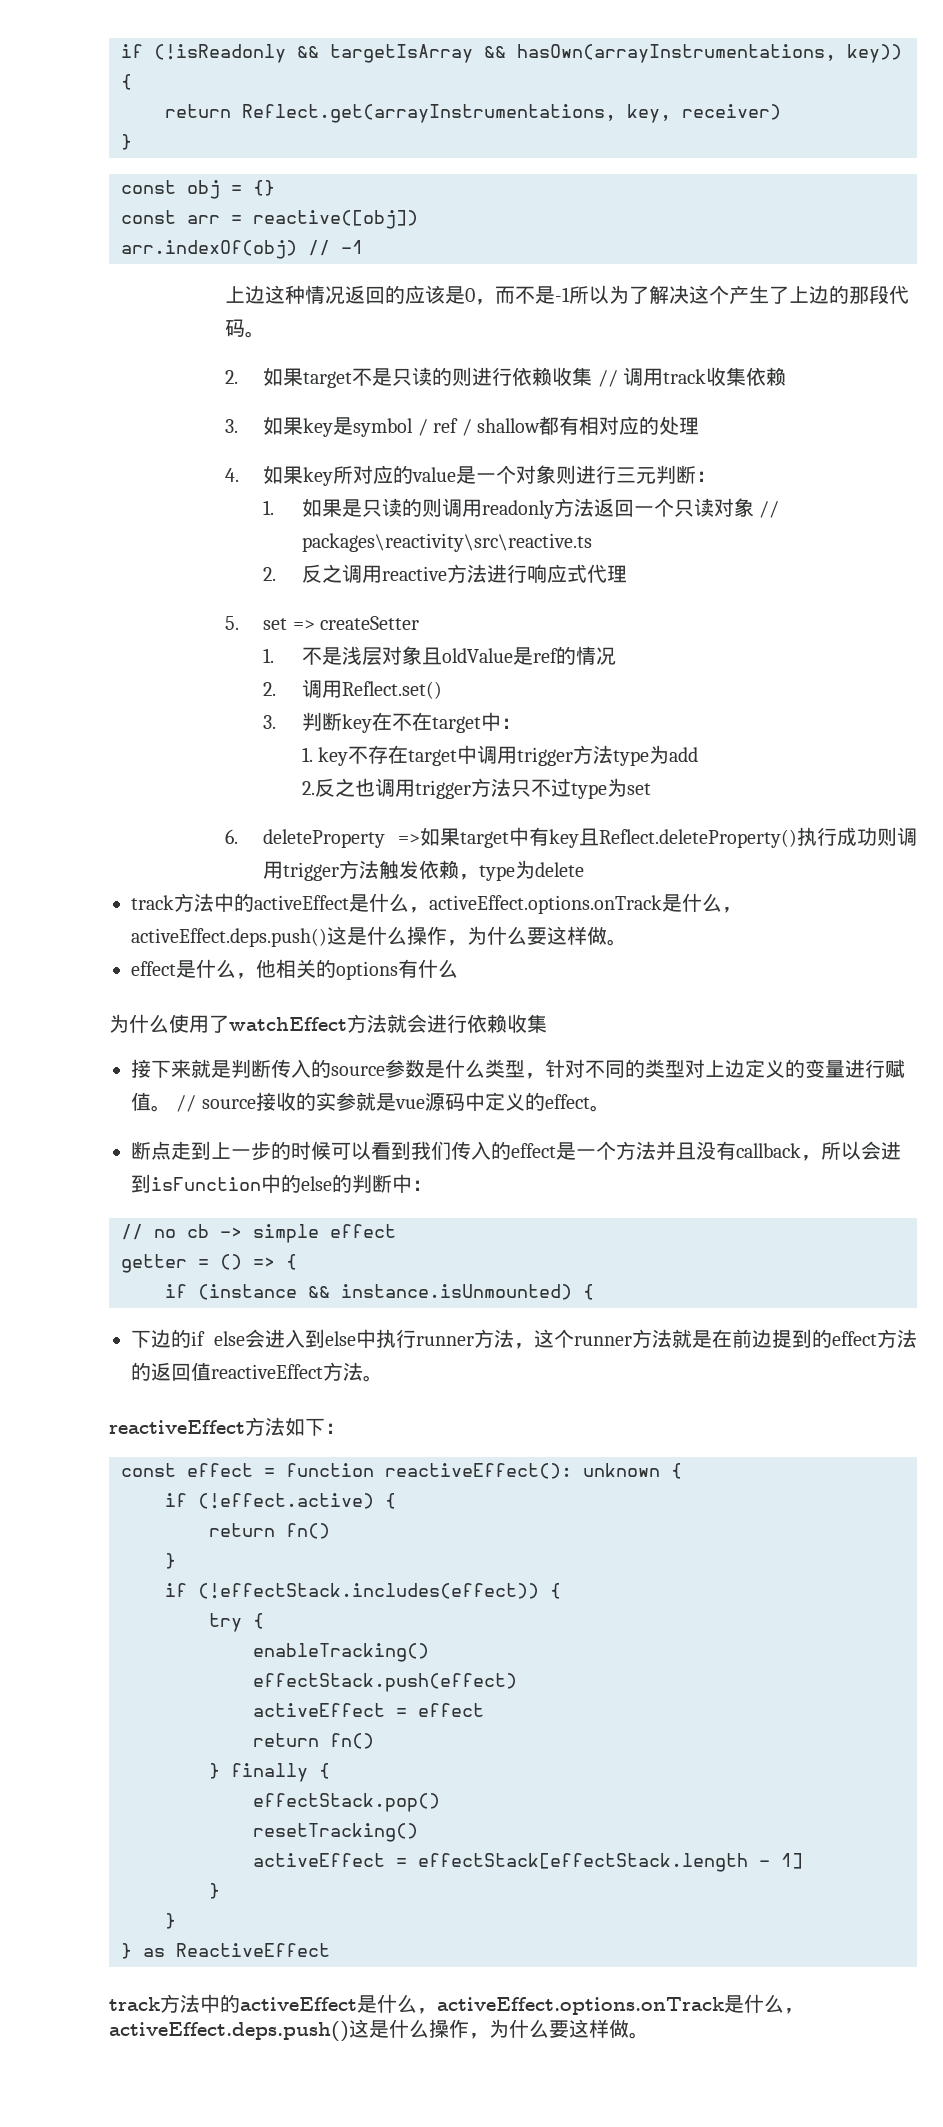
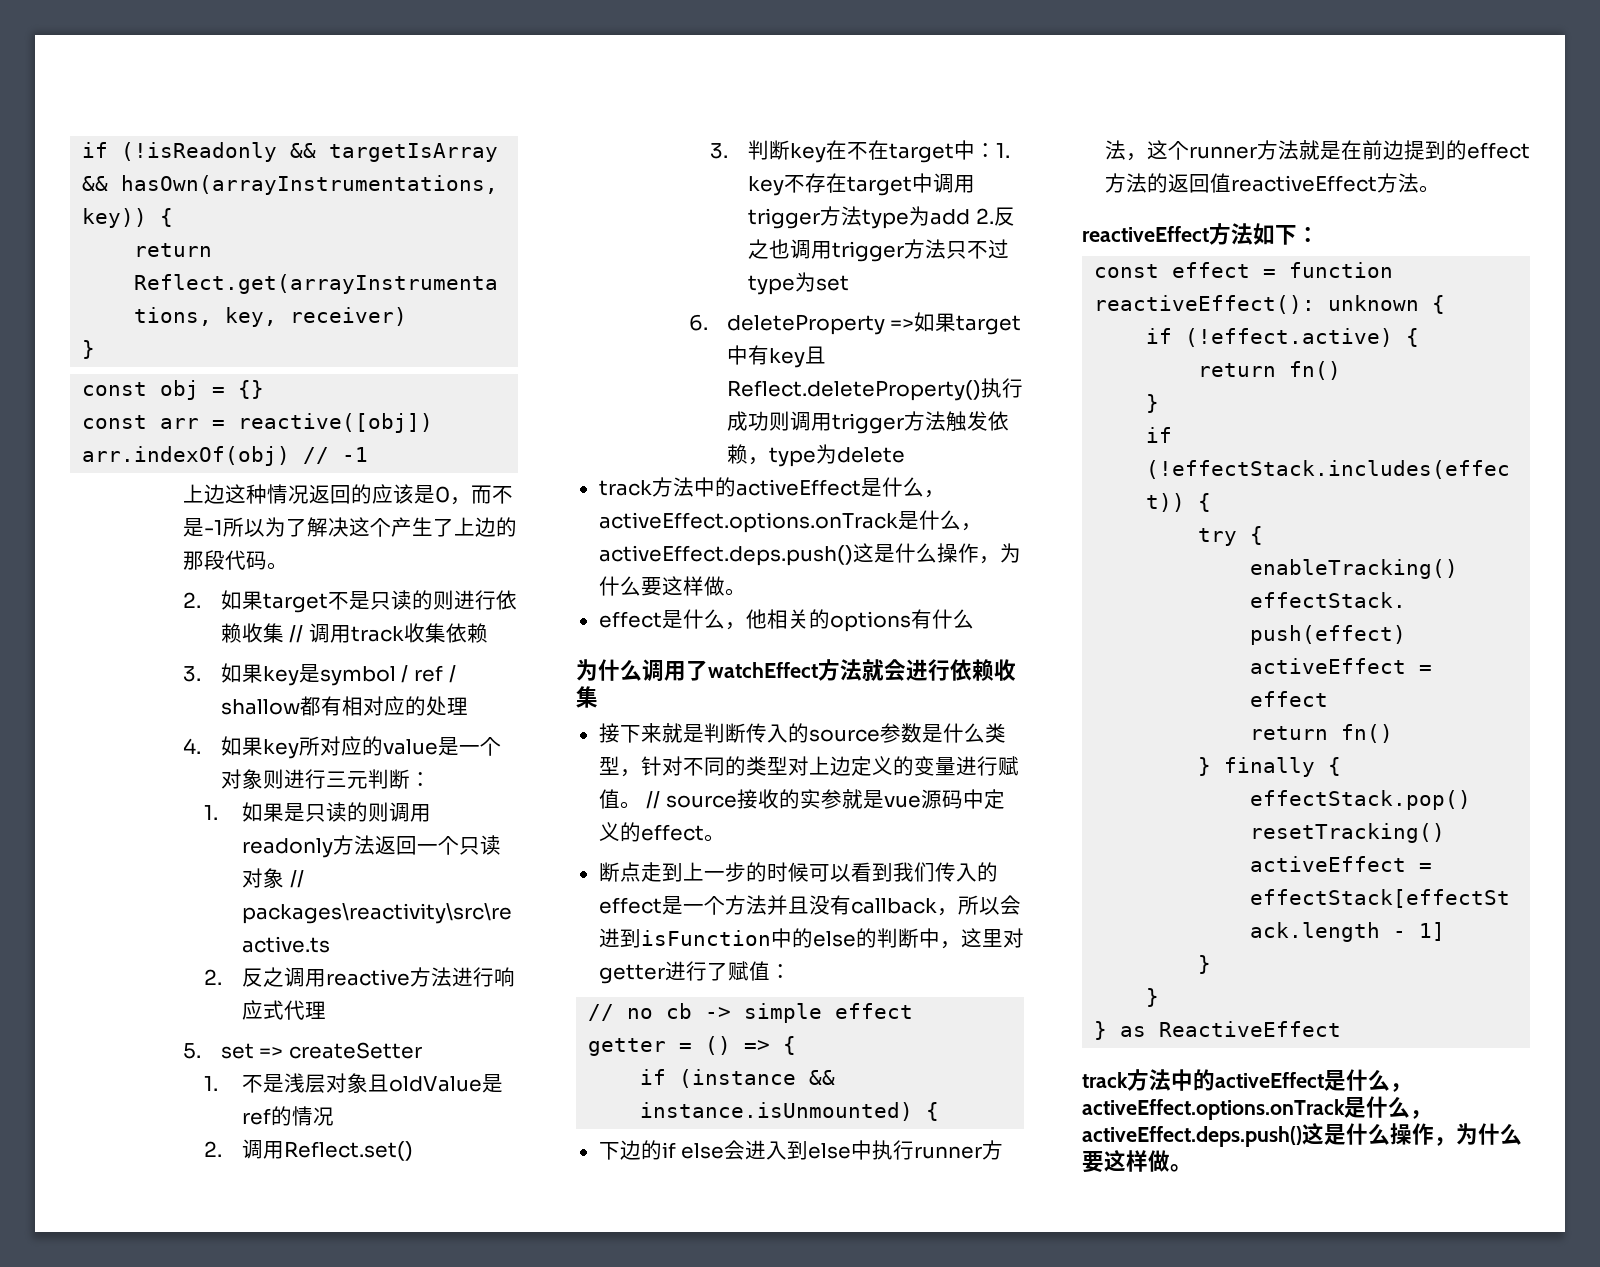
- 3.判断key在不在target中：
- 1. key不存在target中调用trigger方法type为add
- 2.反之也调用trigger方法只不过type为set
+ 3.判断key在不在target中：1. key不存在target中调用trigger方法type为add 2.反之也调用trigger方法只不过type为set
- 为什么使用了watchEffect方法就会进行依赖收集
+ 为什么调用了watchEffect方法就会进行依赖收集
- 断点走到上一步的时候可以看到我们传入的effect是一个方法并且没有callback，所以会进到isFunction中的else的判断中：
+ 断点走到上一步的时候可以看到我们传入的effect是一个方法并且没有callback，所以会进到isFunction中的else的判断中，这里对getter进行了赋值：

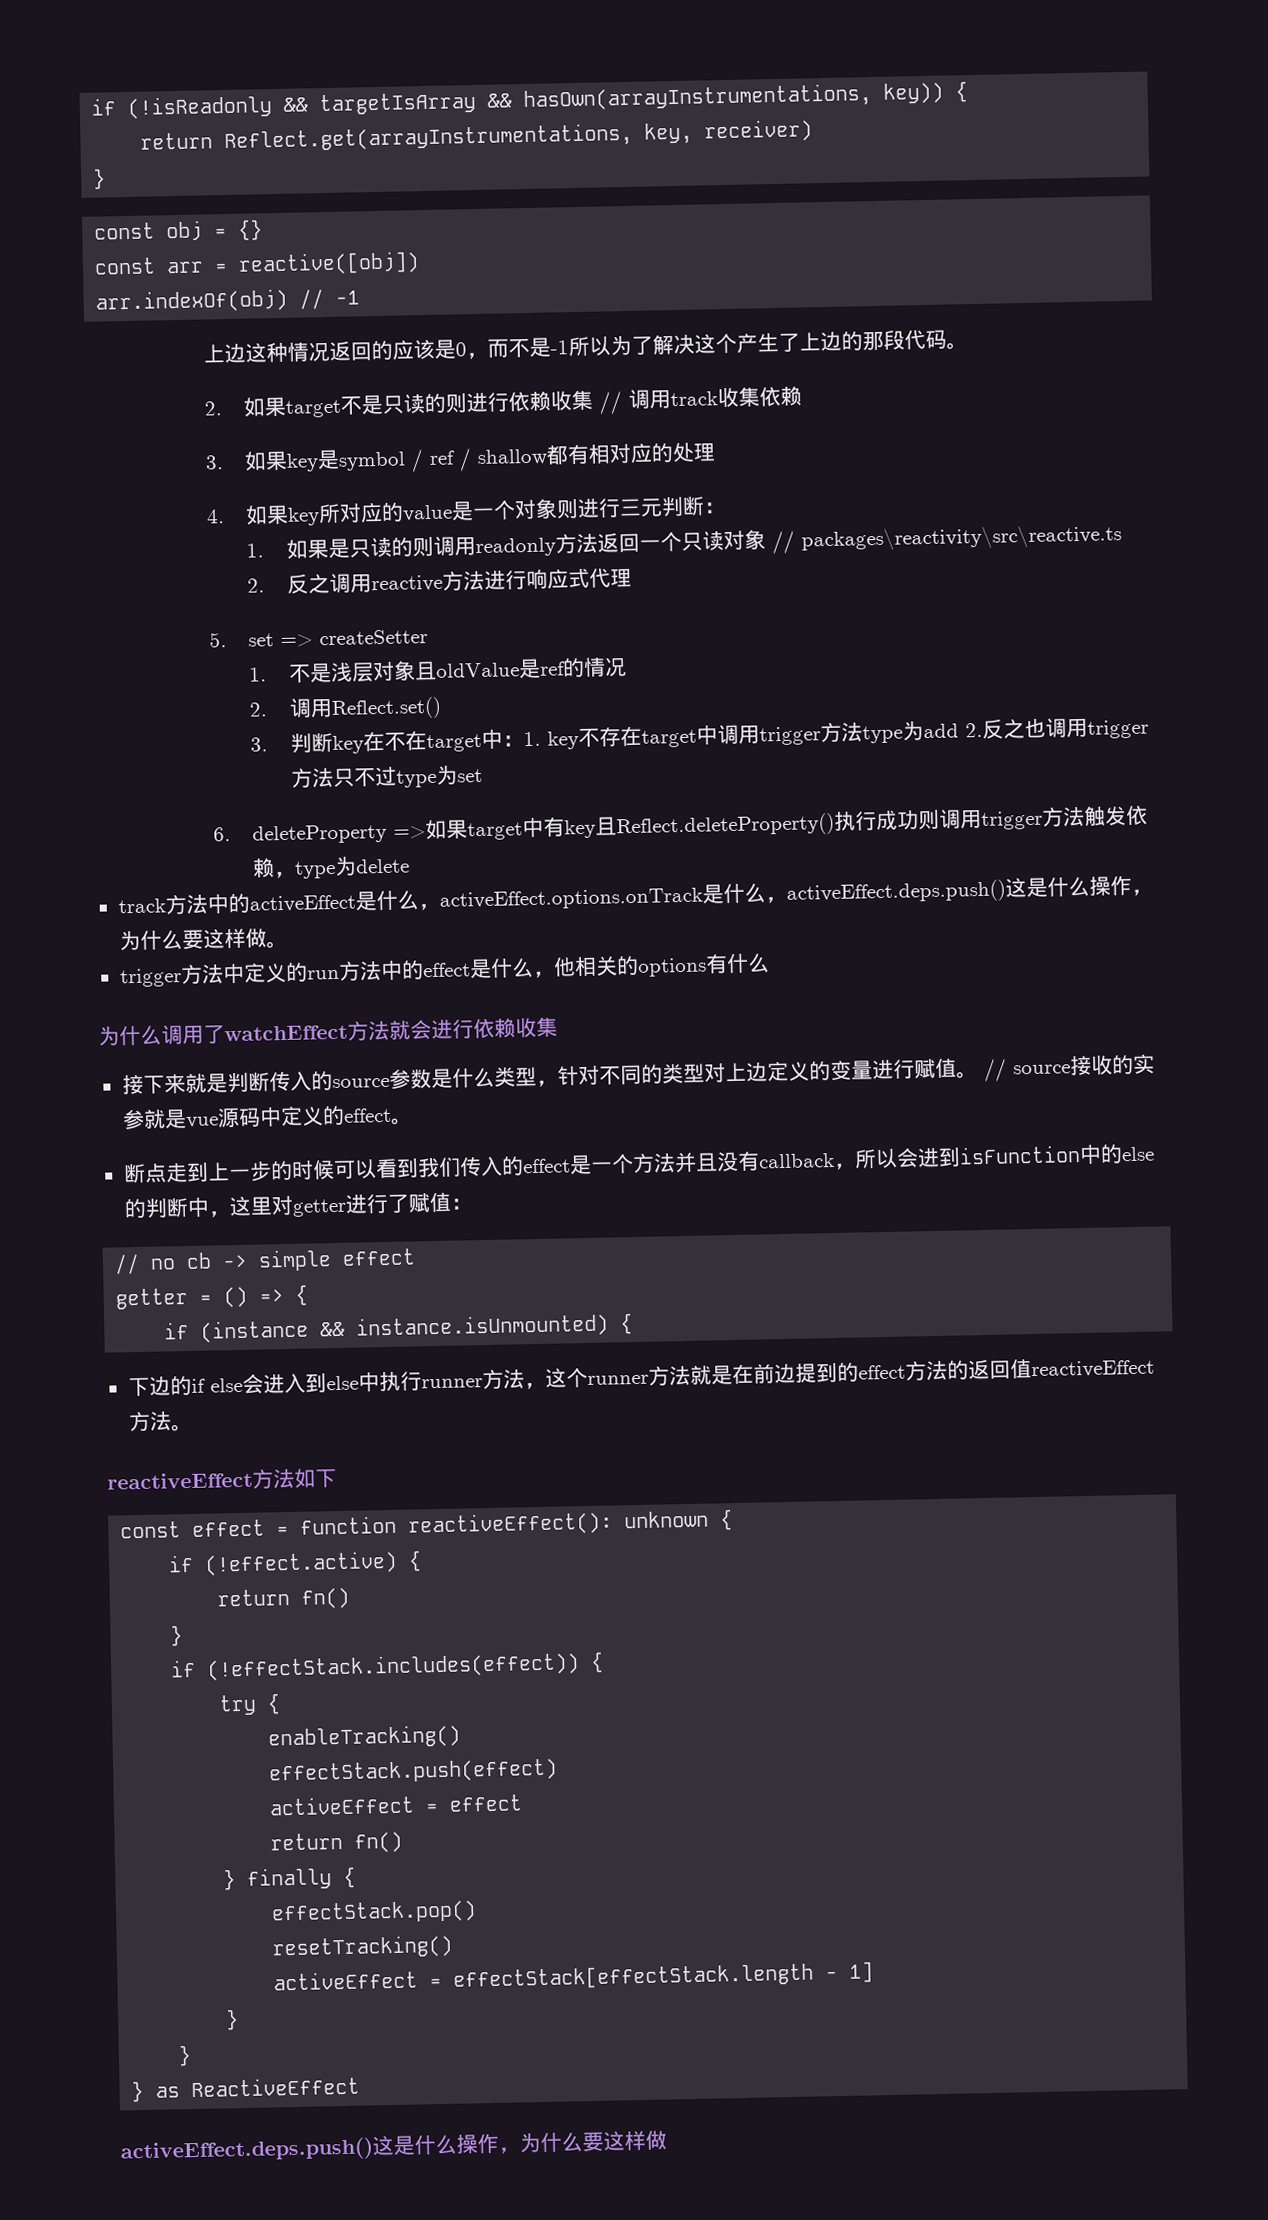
- effect是什么，他相关的options有什么
+ trigger方法中定义的run方法中的effect是什么，他相关的options有什么
- reactiveEffect方法如下：
+ reactiveEffect方法如下
  } as ReactiveEffect
- track方法中的activeEffect是什么，activeEffect.options.onTrack是什么，activeEffect.deps.push()这是什么操作，为什么要这样做。
+ activeEffect.deps.push()这是什么操作，为什么要这样做

